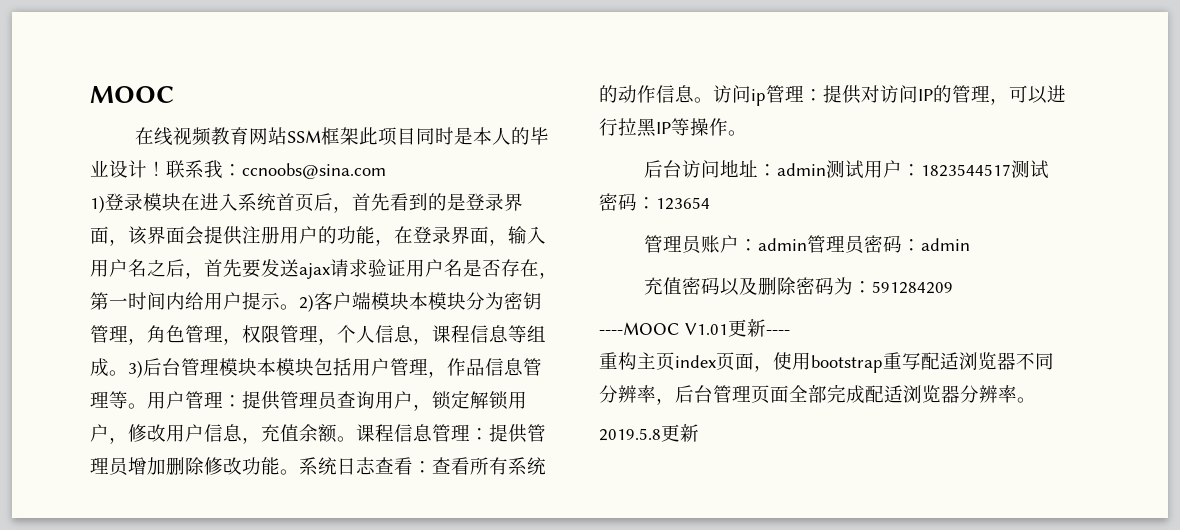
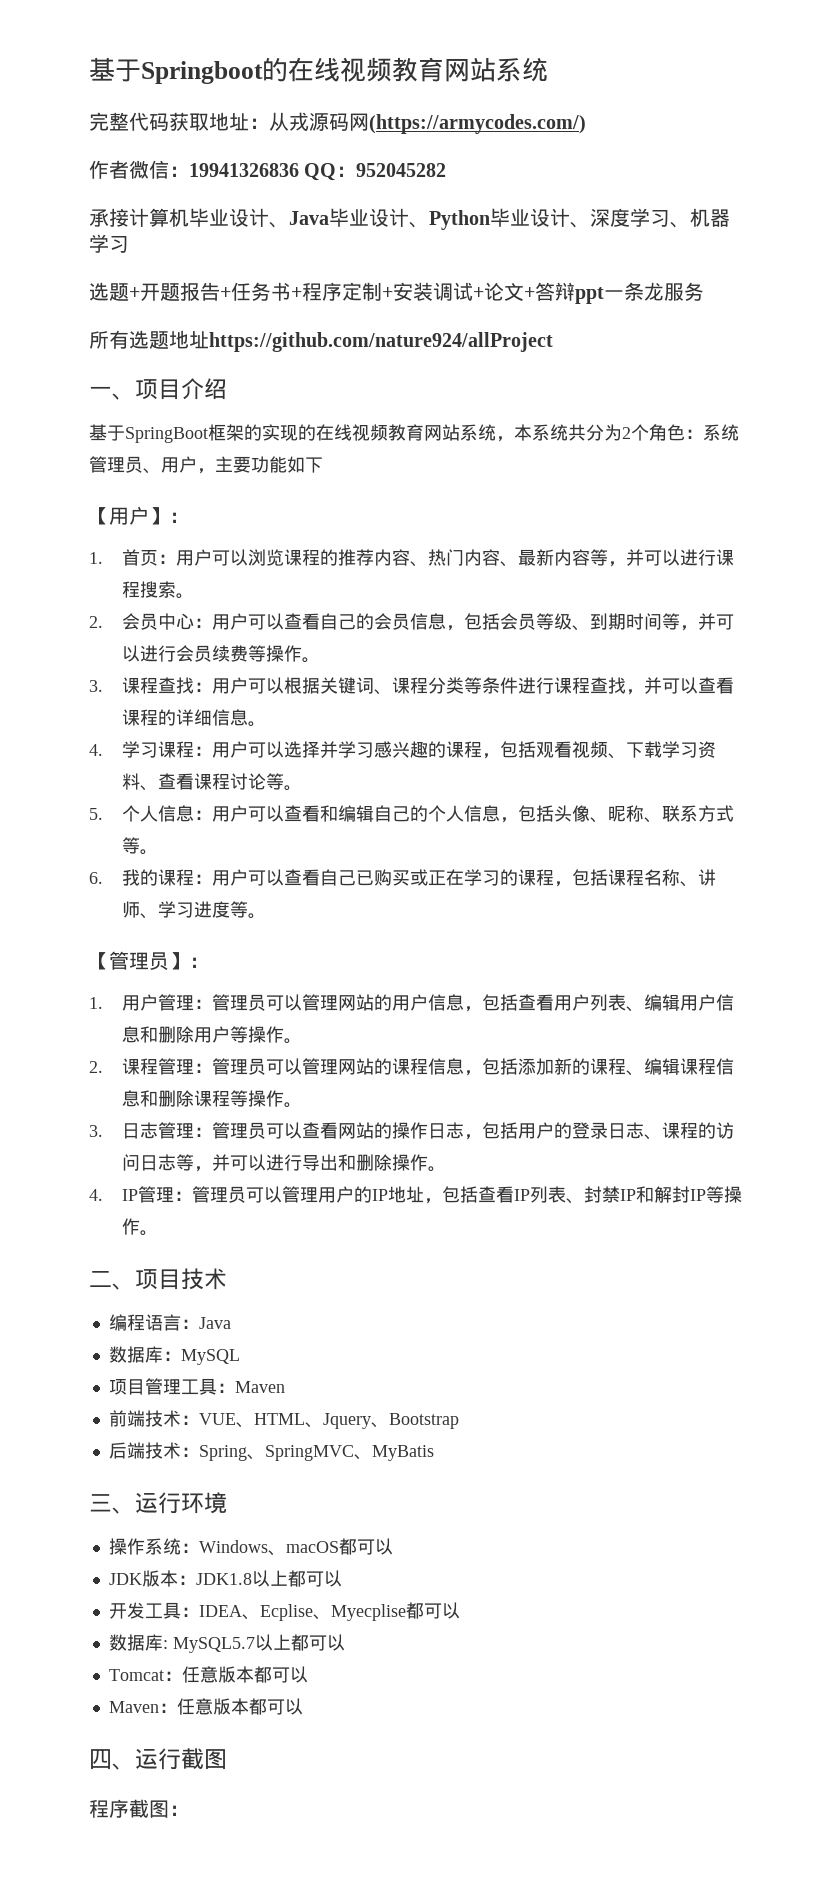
- MOOC
- 在线视频教育网站SSM框架此项目同时是本人的毕业设计！联系我：ccnoobs@sina.com
- 1)登录模块在进入系统首页后，首先看到的是登录界面，该界面会提供注册用户的功能，在登录界面，输入用户名之后，首先要发送ajax请求验证用户名是否存在，第一时间内给用户提示。2)客户端模块本模块分为密钥管理，角色管理，权限管理，个人信息，课程信息等组成。3)后台管理模块本模块包括用户管理，作品信息管理等。用户管理：提供管理员查询用户，锁定解锁用户，修改用户信息，充值余额。课程信息管理：提供管理员增加删除修改功能。系统日志查看：查看所有系统的动作信息。访问ip管理：提供对访问IP的管理，可以进行拉黑IP等操作。
- 后台访问地址：admin测试用户：1823544517测试密码：123654
- 管理员账户：admin管理员密码：admin
- 充值密码以及删除密码为：591284209
- ----MOOC V1.01更新----
- 重构主页index页面，使用bootstrap重写配适浏览器不同分辨率，后台管理页面全部完成配适浏览器分辨率。
- 2019.5.8更新
+ 基于Springboot的在线视频教育网站系统
+ 完整代码获取地址：从戎源码网(https://armycodes.com/)
+ 作者微信：19941326836 QQ：952045282
+ 承接计算机毕业设计、Java毕业设计、Python毕业设计、深度学习、机器学习
+ 选题+开题报告+任务书+程序定制+安装调试+论文+答辩ppt一条龙服务
+ 所有选题地址https://github.com/nature924/allProject
+ 一、项目介绍
+ 基于SpringBoot框架的实现的在线视频教育网站系统，本系统共分为2个角色：系统管理员、用户，主要功能如下
+ 【用户】：
+ 1.首页：用户可以浏览课程的推荐内容、热门内容、最新内容等，并可以进行课程搜索。
+ 2.会员中心：用户可以查看自己的会员信息，包括会员等级、到期时间等，并可以进行会员续费等操作。
+ 3.课程查找：用户可以根据关键词、课程分类等条件进行课程查找，并可以查看课程的详细信息。
+ 4.学习课程：用户可以选择并学习感兴趣的课程，包括观看视频、下载学习资料、查看课程讨论等。
+ 5.个人信息：用户可以查看和编辑自己的个人信息，包括头像、昵称、联系方式等。
+ 6.我的课程：用户可以查看自己已购买或正在学习的课程，包括课程名称、讲师、学习进度等。
+ 【管理员】：
+ 1.用户管理：管理员可以管理网站的用户信息，包括查看用户列表、编辑用户信息和删除用户等操作。
+ 2.课程管理：管理员可以管理网站的课程信息，包括添加新的课程、编辑课程信息和删除课程等操作。
+ 3.日志管理：管理员可以查看网站的操作日志，包括用户的登录日志、课程的访问日志等，并可以进行导出和删除操作。
+ 4. IP管理：管理员可以管理用户的IP地址，包括查看IP列表、封禁IP和解封IP等操作。
+ 二、项目技术
+ 编程语言：Java
+ 数据库：MySQL
+ 项目管理工具：Maven
+ 前端技术：VUE、HTML、Jquery、Bootstrap
+ 后端技术：Spring、SpringMVC、MyBatis
+ 三、运行环境
+ 操作系统：Windows、macOS都可以
+ JDK版本：JDK1.8以上都可以
+ 开发工具：IDEA、Ecplise、Myecplise都可以
+ 数据库: MySQL5.7以上都可以
+ Tomcat：任意版本都可以
+ Maven：任意版本都可以
+ 四、运行截图
+ 程序截图：

